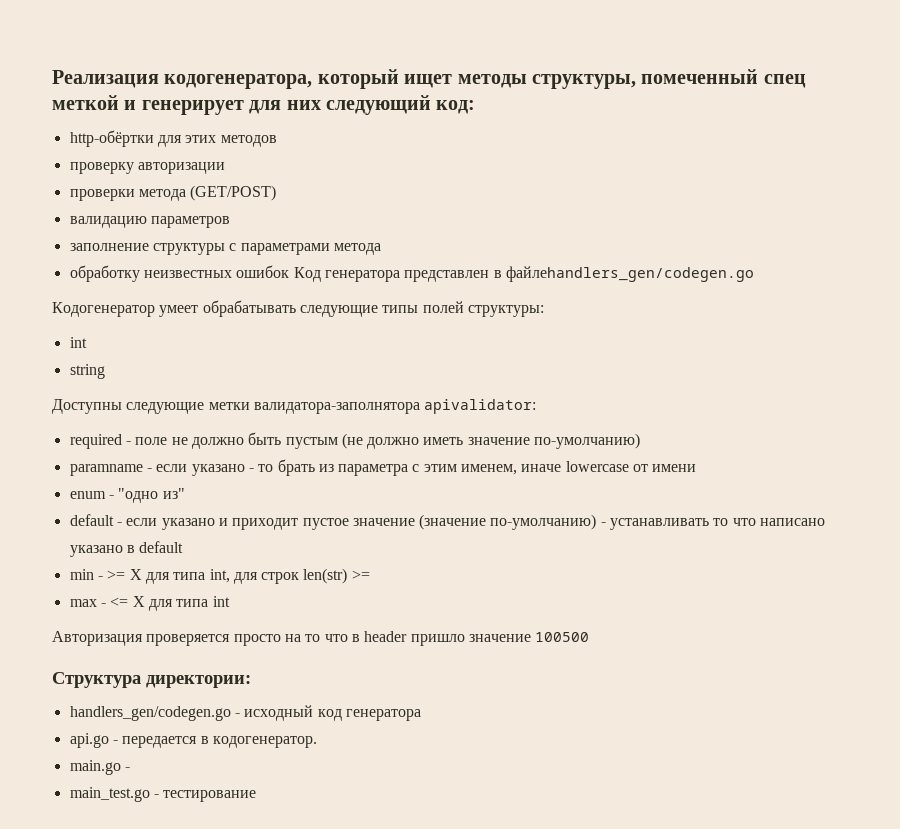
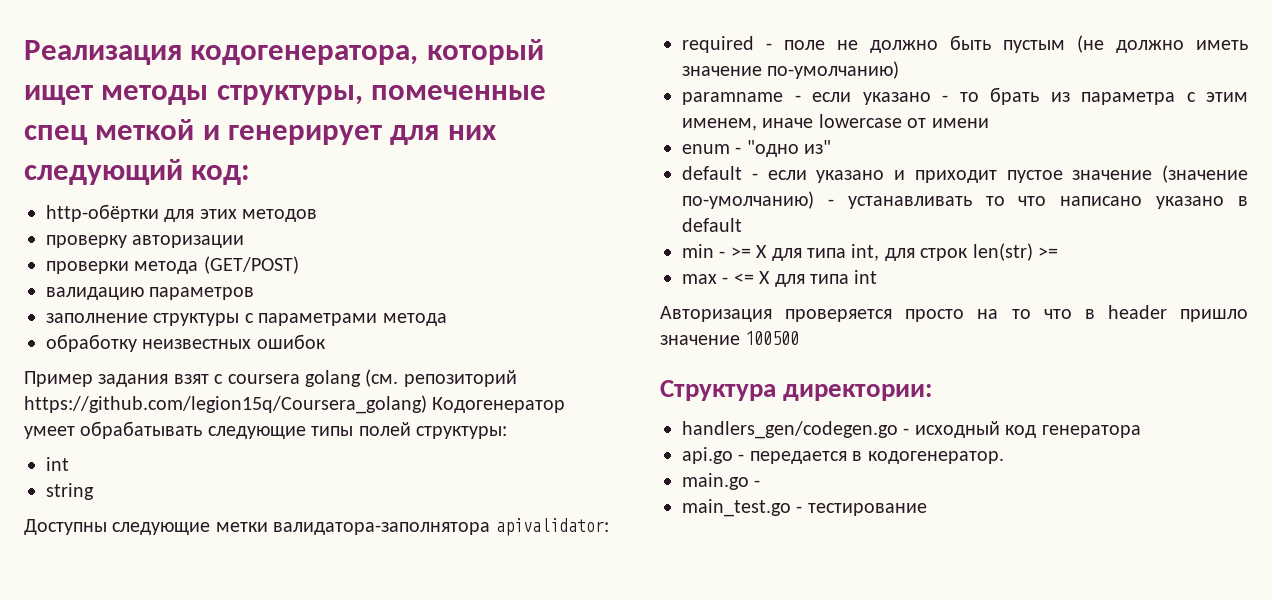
- Реализация кодогенератора, который ищет методы структуры, помеченный спец меткой и генерирует для них следующий код:
+ Реализация кодогенератора, который ищет методы структуры, помеченные спец меткой и генерирует для них следующий код:
- обработку неизвестных ошибок Код генератора представлен в файлеhandlers_gen/codegen.go
- Кодогенератор умеет обрабатывать следующие типы полей структуры:
+ обработку неизвестных ошибок
+ Пример задания взят с coursera golang (см. репозиторий https://github.com/legion15q/Coursera_golang) Кодогенератор умеет обрабатывать следующие типы полей структуры:

